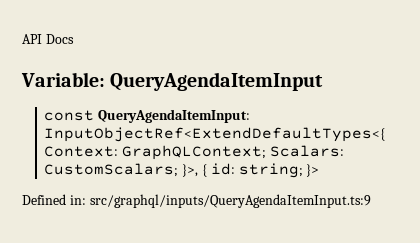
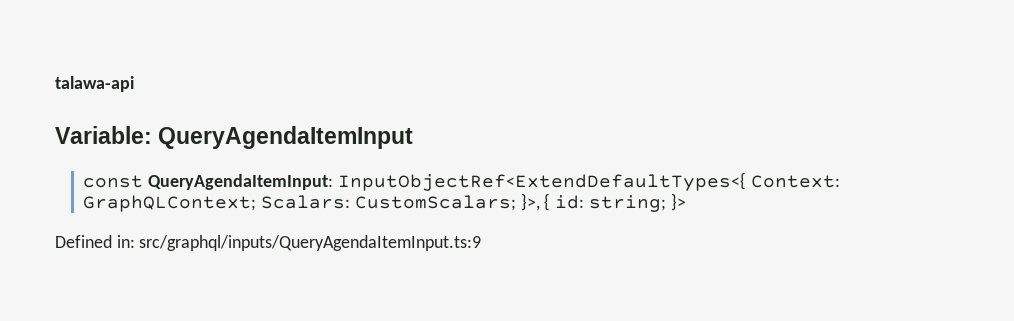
- API Docs
+ talawa-api

